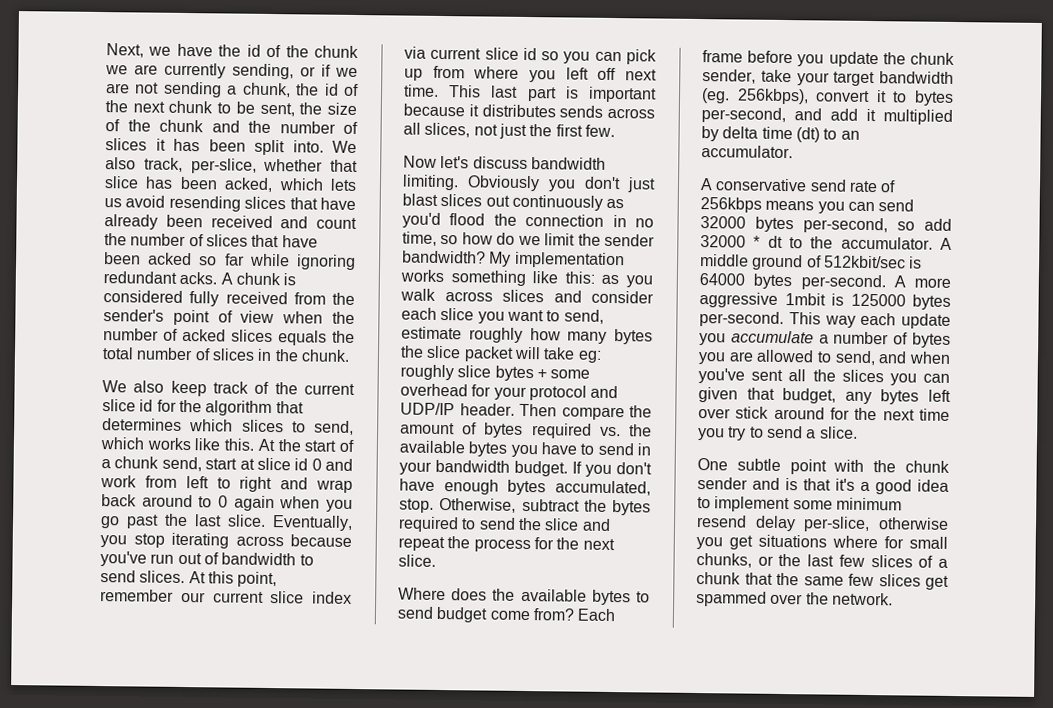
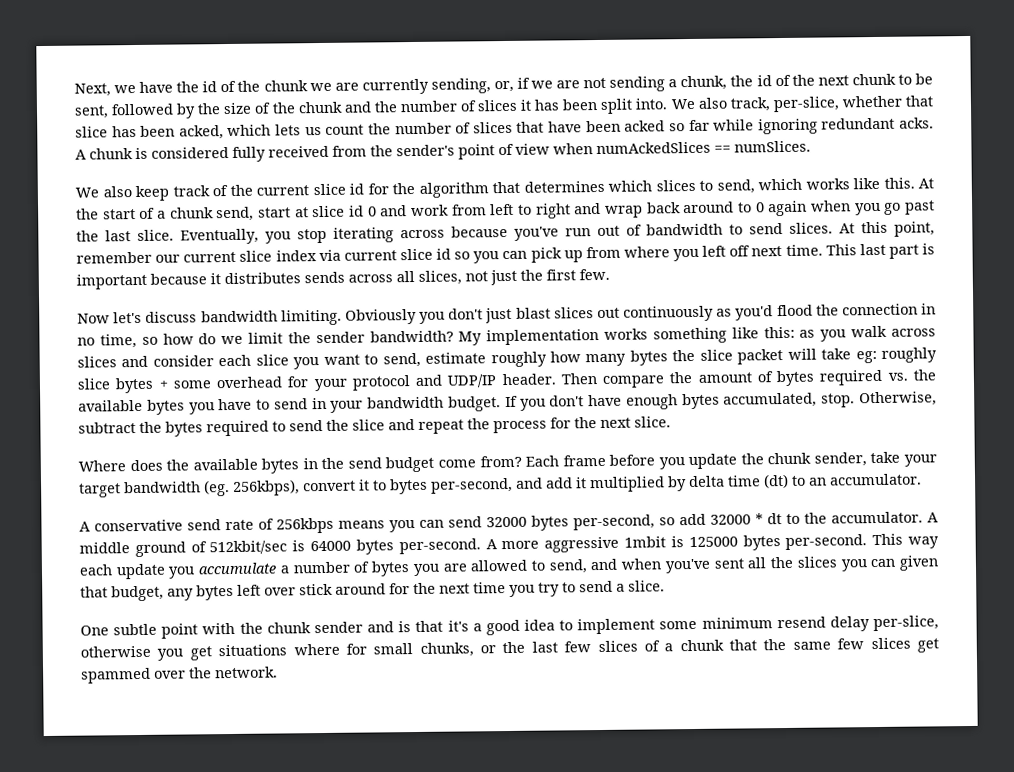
- Next, we have the id of the chunk we are currently sending, or if we are not sending a chunk, the id of the next chunk to be sent, the size of the chunk and the number of slices it has been split into.
+ Next, we have the id of the chunk we are currently sending, or, if we are not sending a chunk, the id of the next chunk to be sent, followed by the size of the chunk and the number of slices it has been split into.
- We also track, per-slice, whether that slice has been acked, which lets us avoid resending slices that have already been received and count the number of slices that have been acked so far while ignoring redundant acks.
+ We also track, per-slice, whether that slice has been acked, which lets us count the number of slices that have been acked so far while ignoring redundant acks.
- A chunk is considered fully received from the sender's point of view when the number of acked slices equals the total number of slices in the chunk.
+ A chunk is considered fully received from the sender's point of view when numAckedSlices == numSlices.
- Where does the available bytes to send budget come from?
+ Where does the available bytes in the send budget come from?

